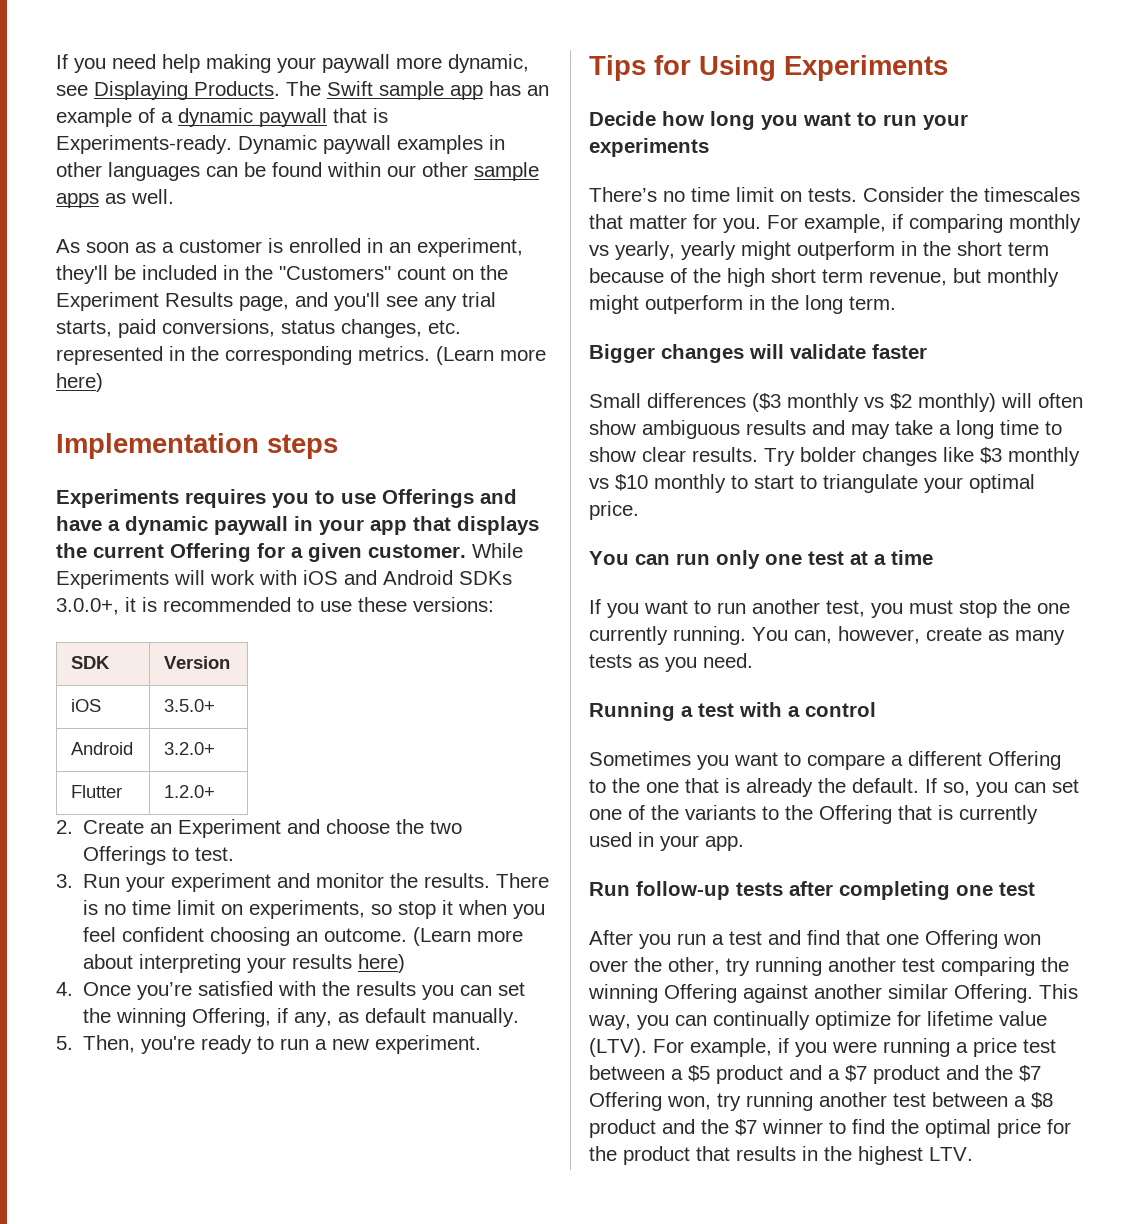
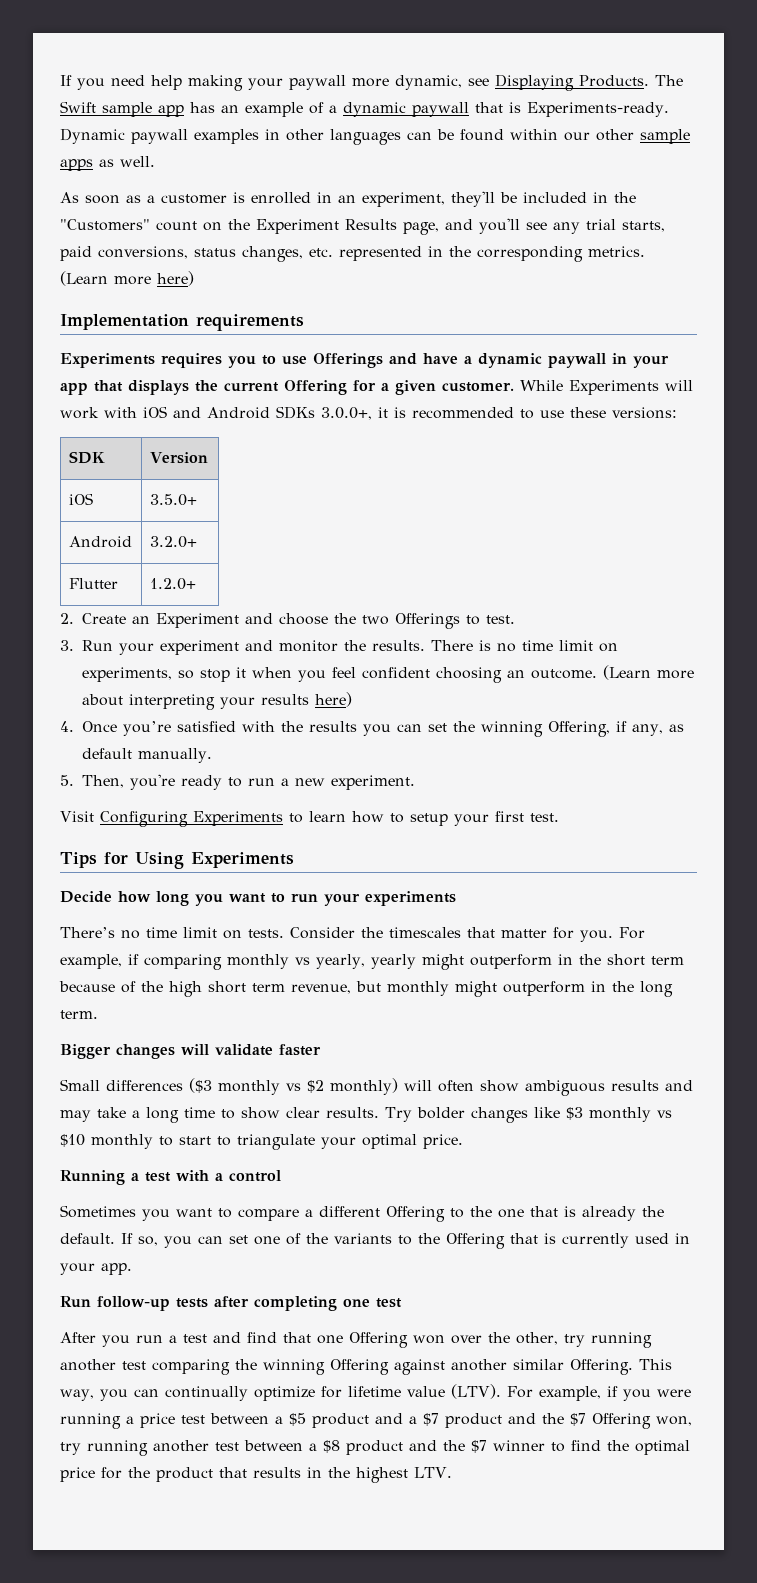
- Implementation steps
+ Implementation requirements
+ Visit Configuring Experiments to learn how to setup your first test.
- You can run only one test at a time
- If you want to run another test, you must stop the one currently running. You can, however, create as many tests as you need.

